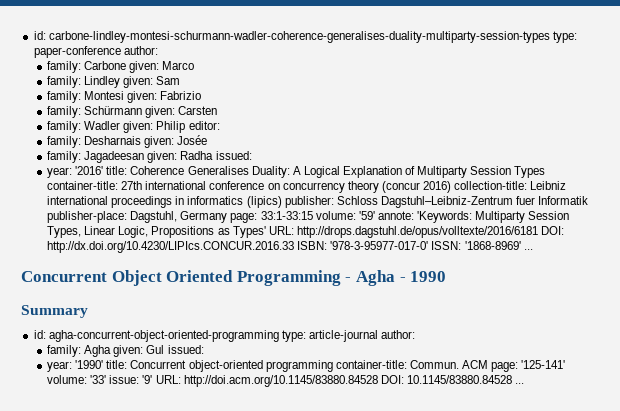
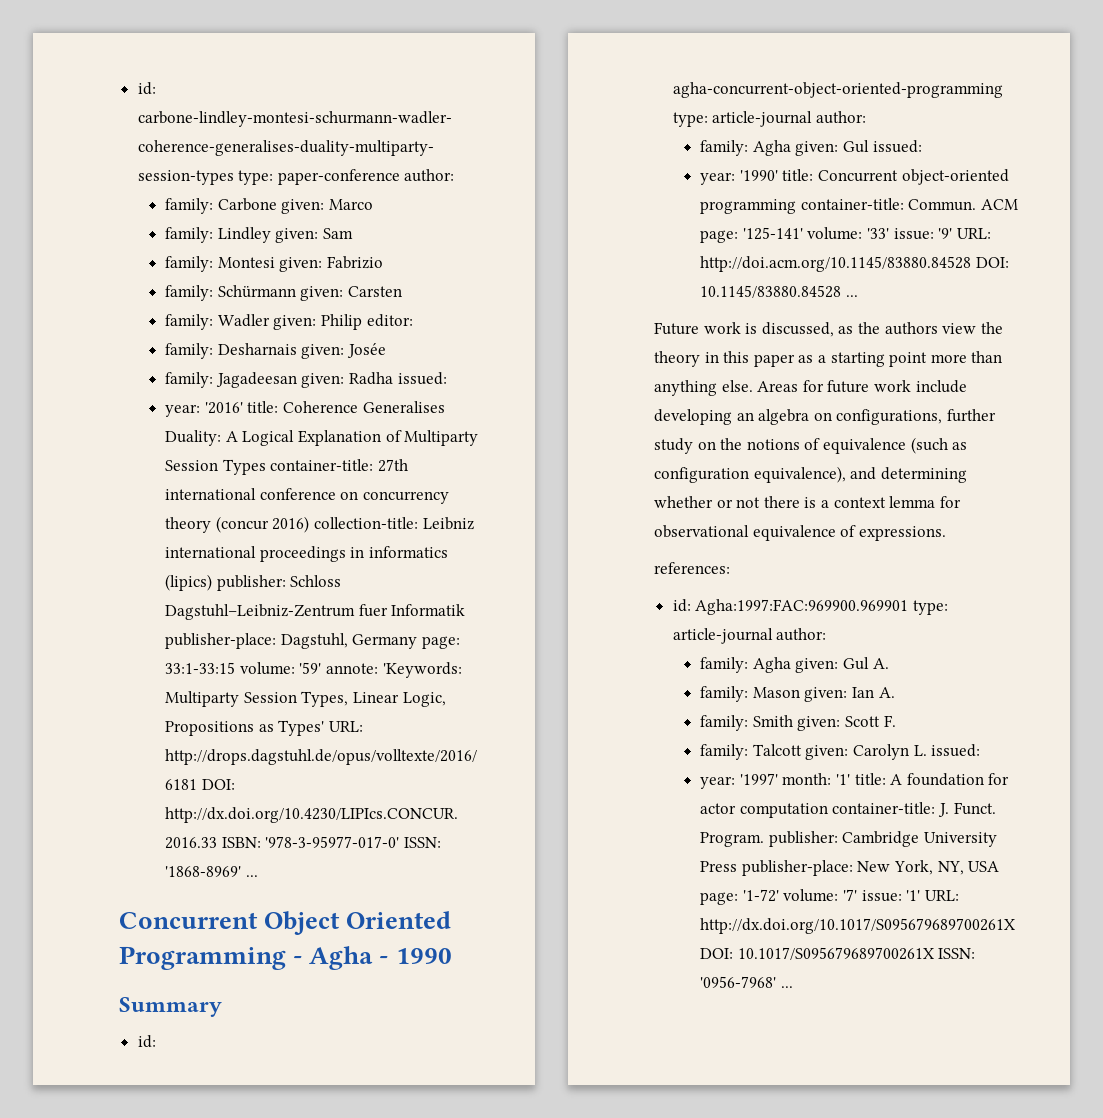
+ Future work is discussed, as the authors view the theory in this paper as a starting point more than anything else. Areas for future work include developing an algebra on configurations, further study on the notions of equivalence (such as configuration equivalence), and determining whether or not there is a context lemma for observational equivalence of expressions.
+ references:
+ id: Agha:1997:FAC:969900.969901 type: article-journal author:
+ family: Agha given: Gul A.
+ family: Mason given: Ian A.
+ family: Smith given: Scott F.
+ family: Talcott given: Carolyn L. issued:
+ year: '1997' month: '1' title: A foundation for actor computation container-title: J. Funct. Program. publisher: Cambridge University Press publisher-place: New York, NY, USA page: '1-72' volume: '7' issue: '1' URL: http://dx.doi.org/10.1017/S095679689700261X DOI: 10.1017/S095679689700261X ISSN: '0956-7968' ...

